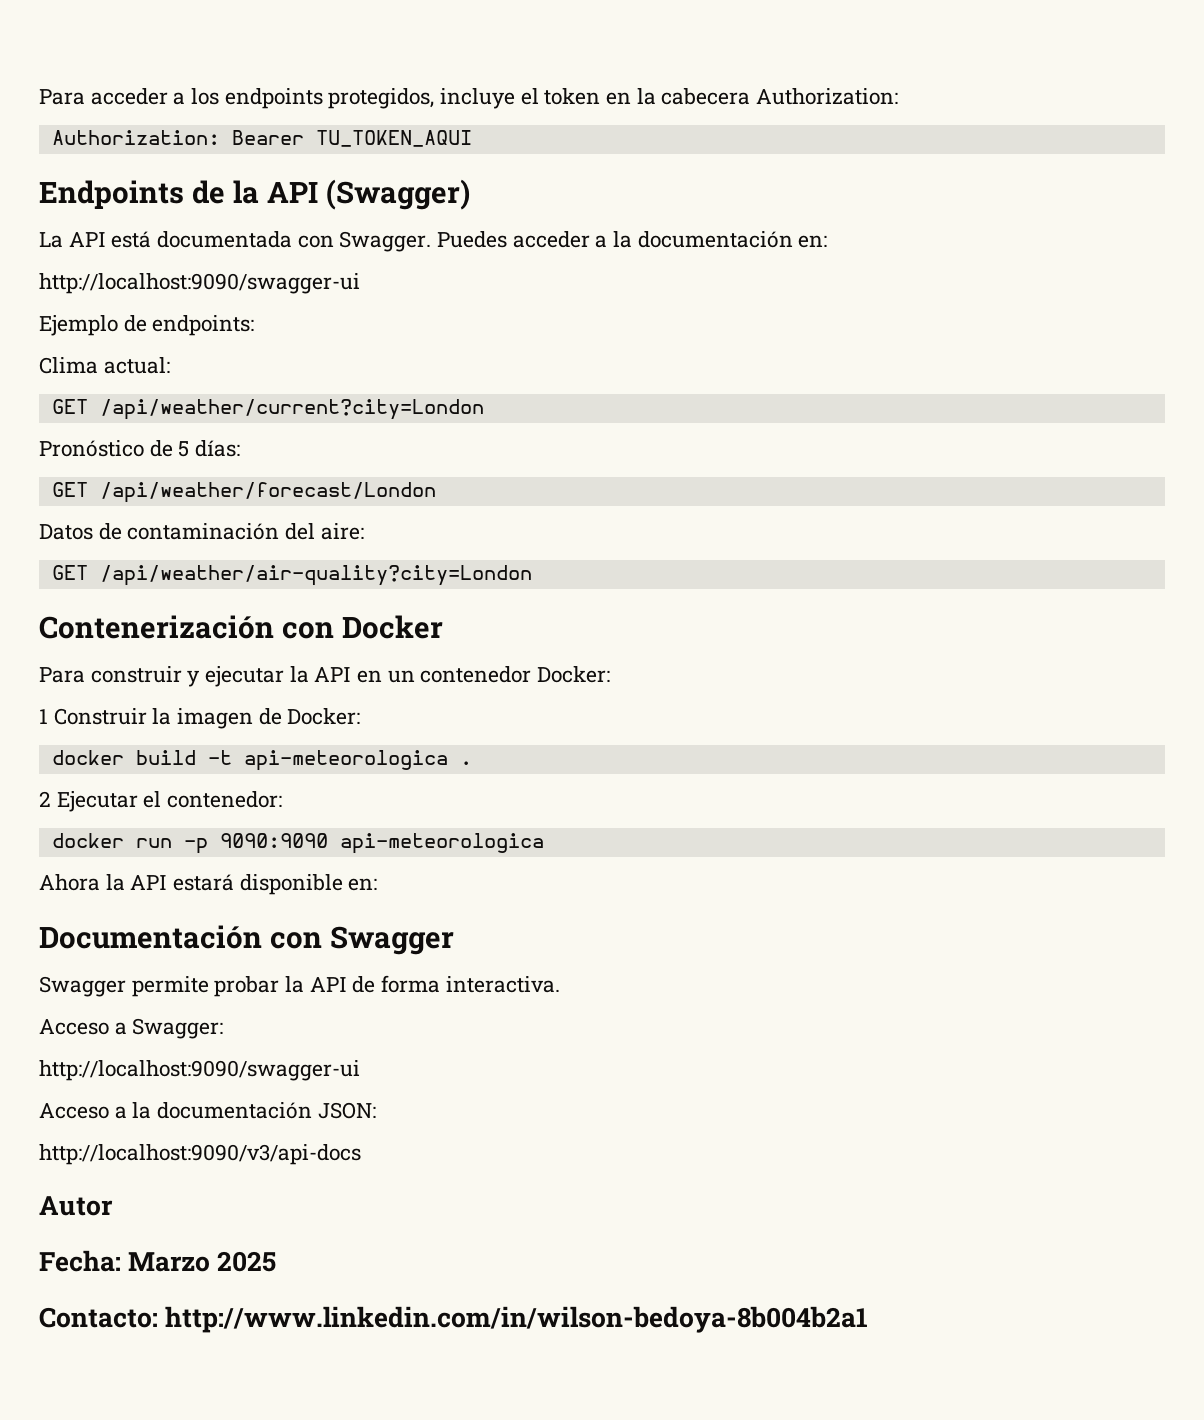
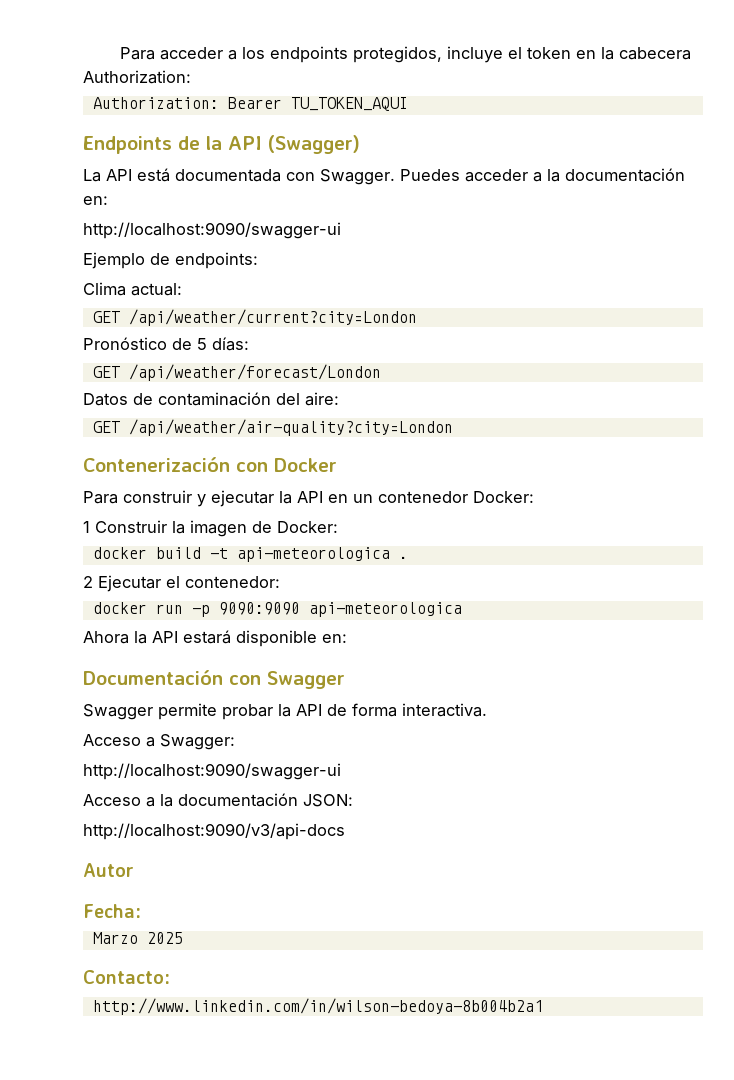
- Fecha: Marzo 2025
+ Fecha:
+ Marzo 2025
- Contacto: http://www.linkedin.com/in/wilson-bedoya-8b004b2a1
+ Contacto:
+ http://www.linkedin.com/in/wilson-bedoya-8b004b2a1

